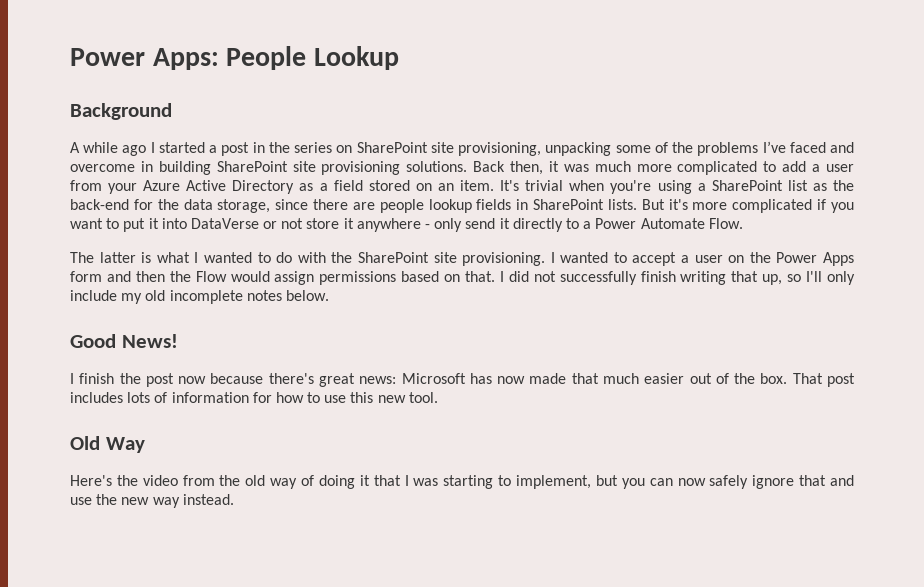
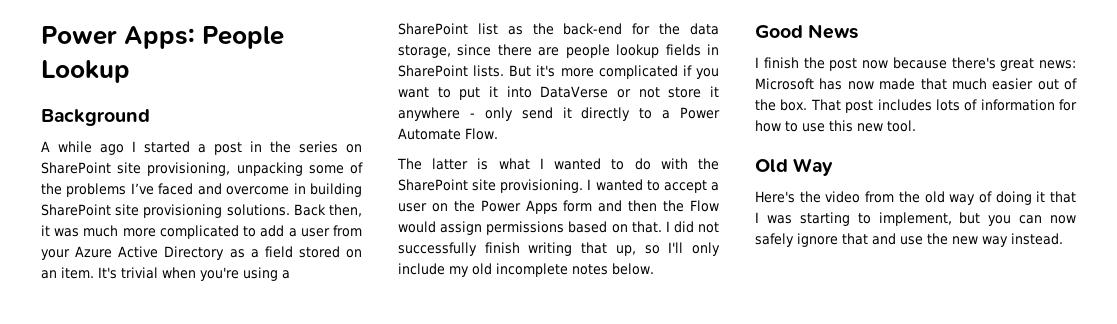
- Good News!
+ Good News

